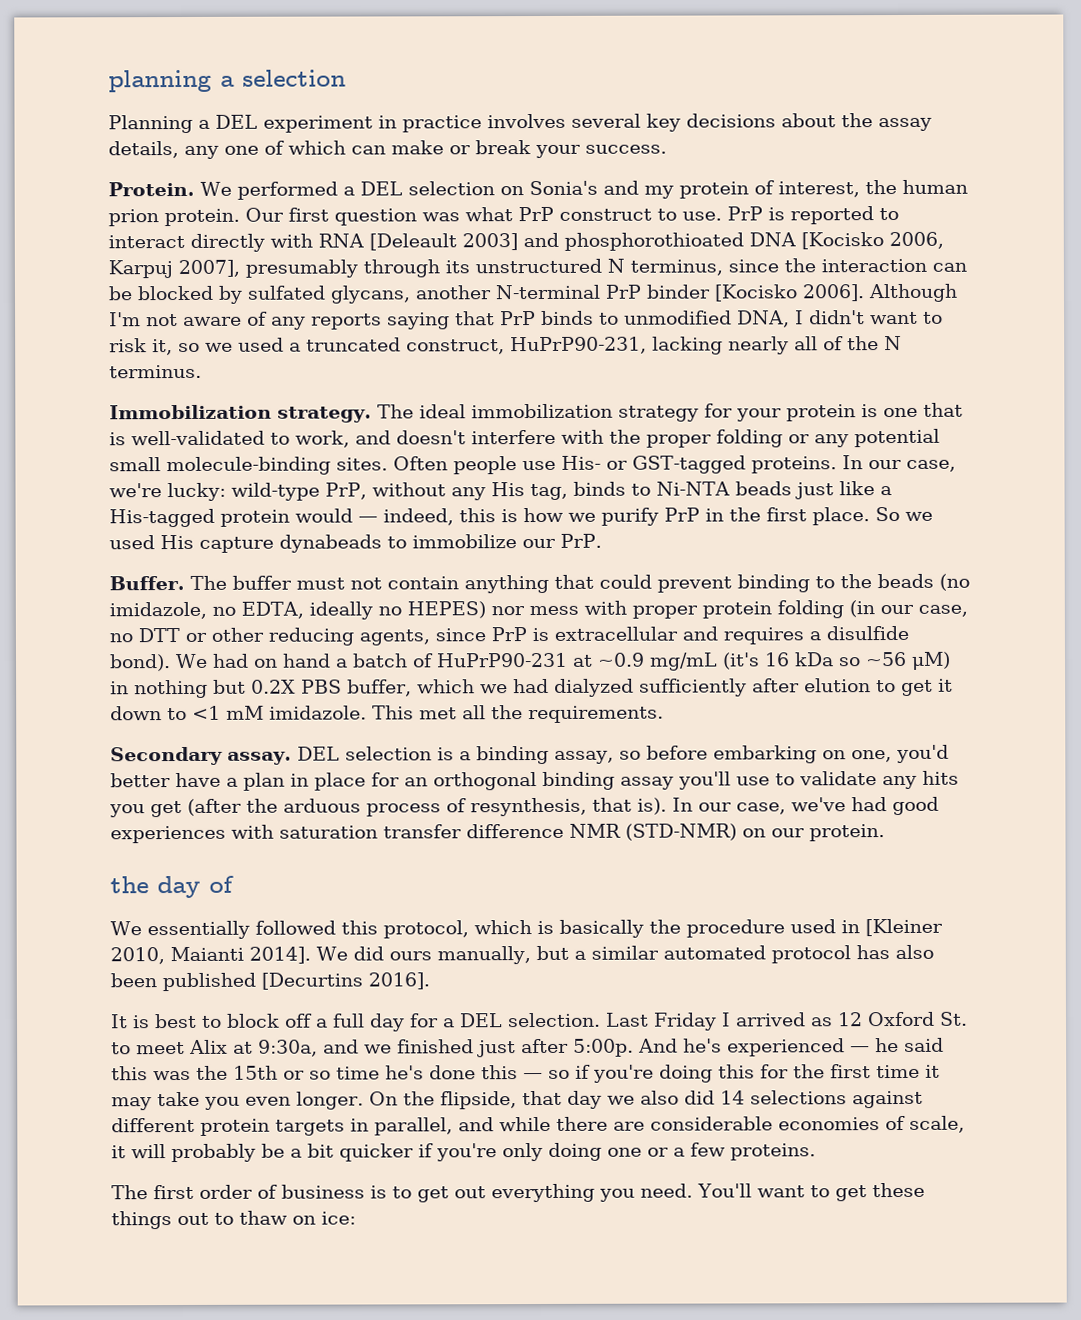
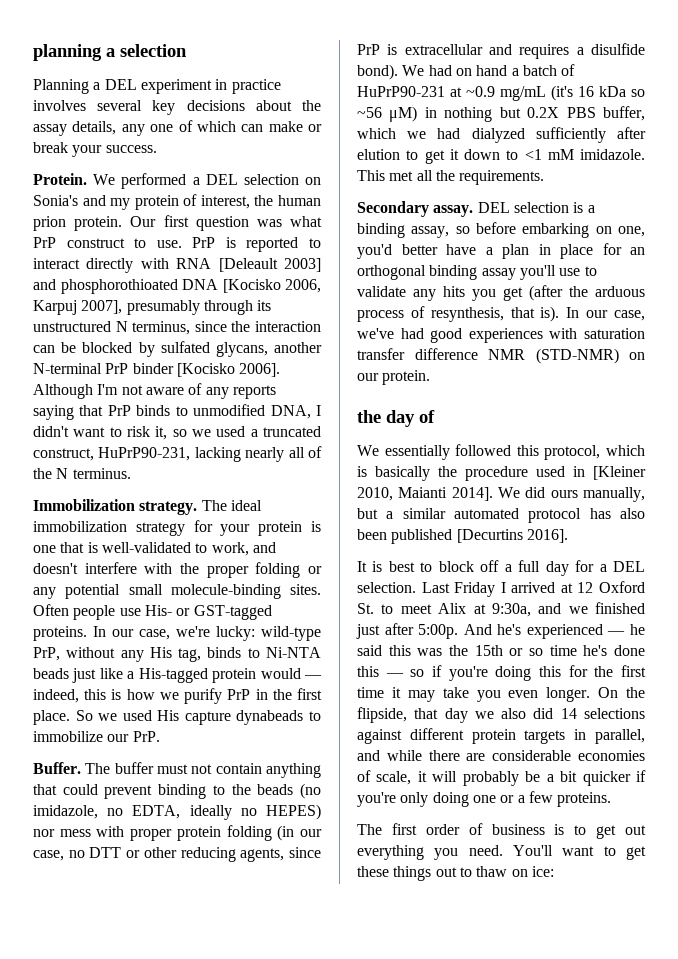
- Last Friday I arrived as 12 Oxford St. to meet Alix at 9:30a, and we finished just after 5:00p.
+ Last Friday I arrived at 12 Oxford St. to meet Alix at 9:30a, and we finished just after 5:00p.

